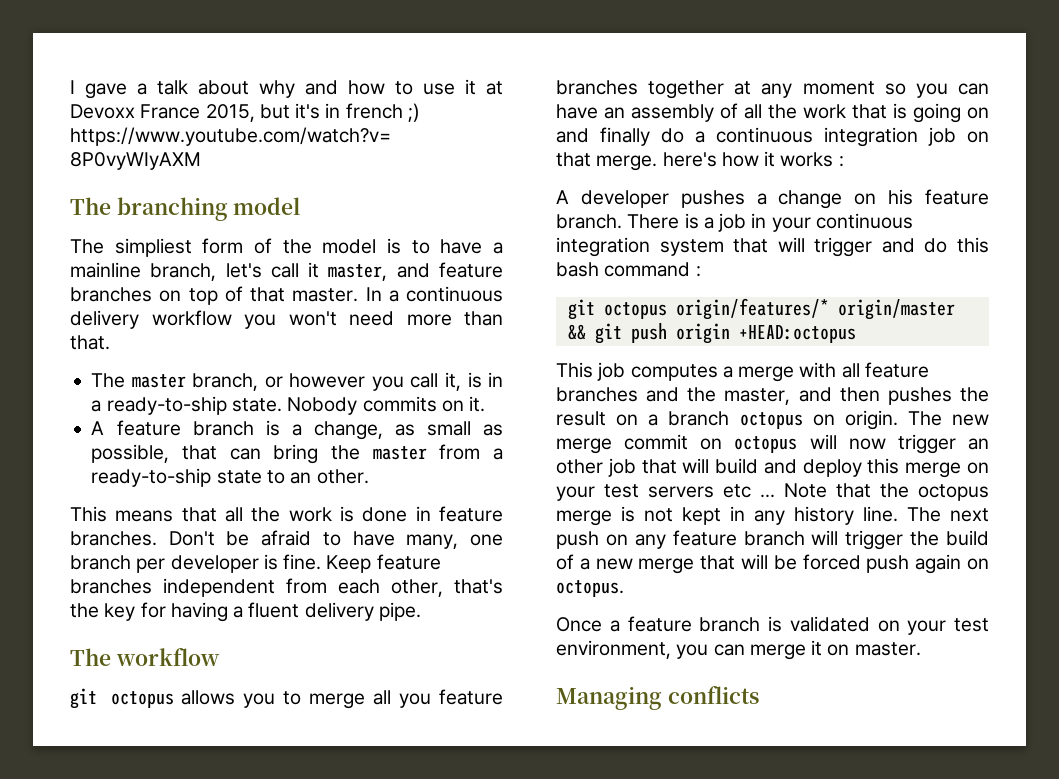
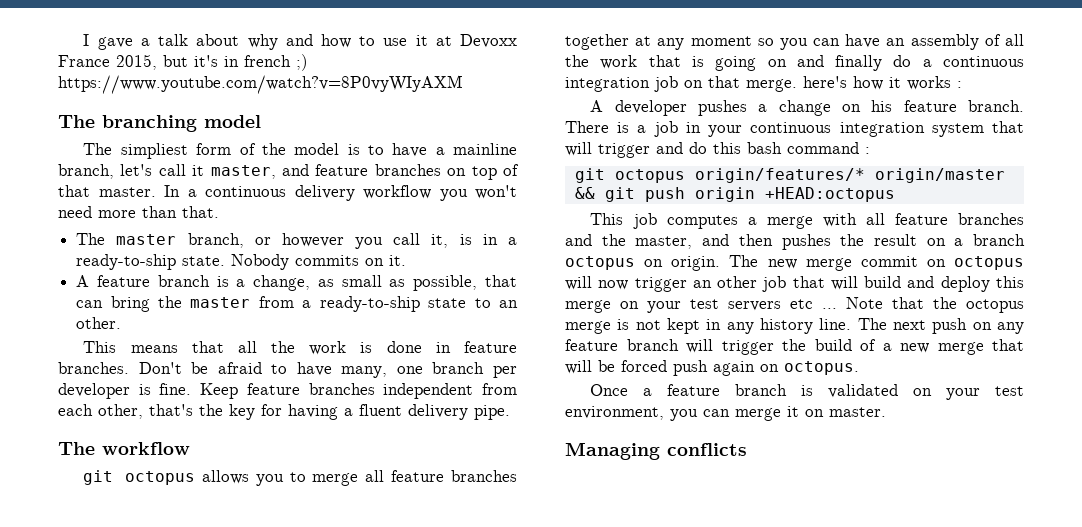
- git octopus allows you to merge all you feature branches together at any moment so you can have an assembly of all the work that is going on and finally do a continuous integration job on that merge. here's how it works :
+ git octopus allows you to merge all feature branches together at any moment so you can have an assembly of all the work that is going on and finally do a continuous integration job on that merge. here's how it works :

